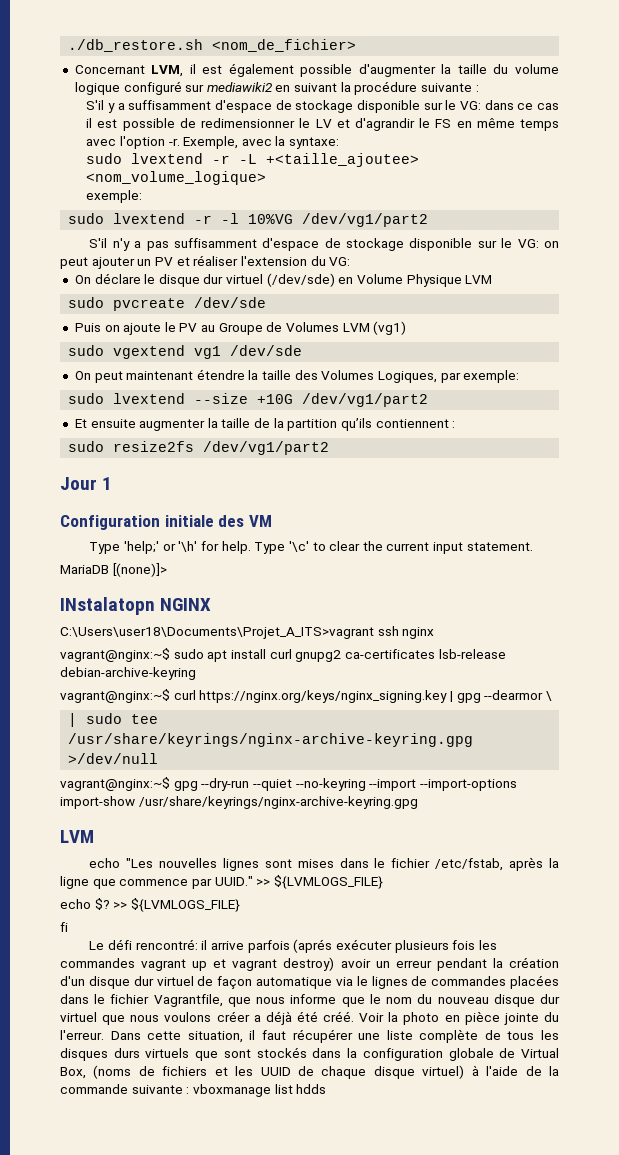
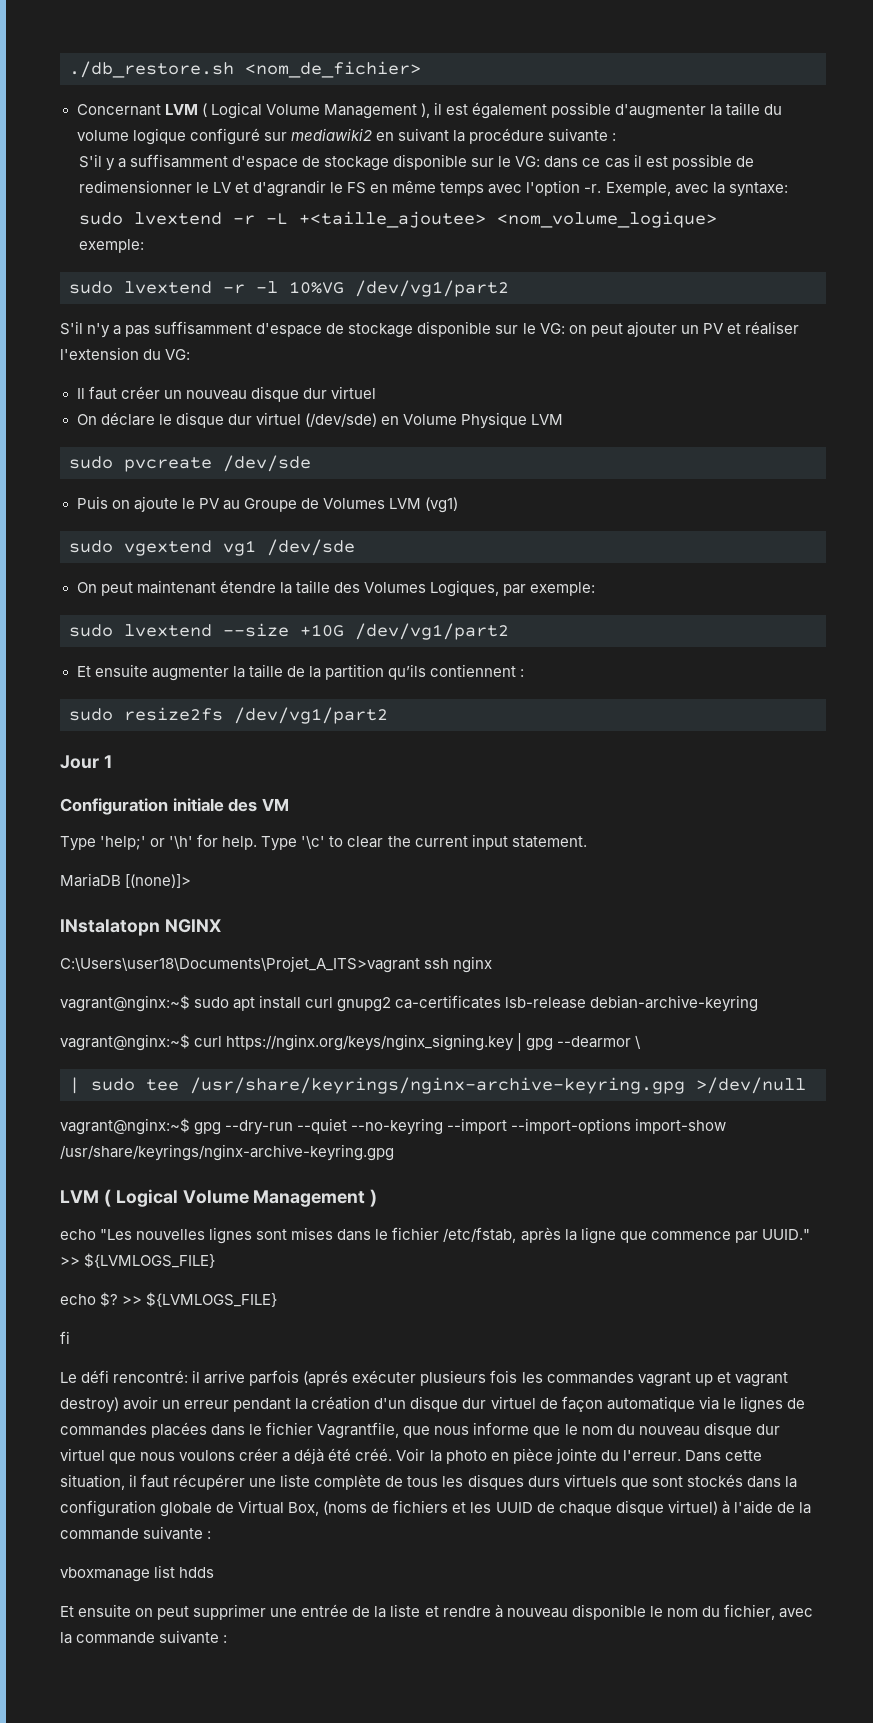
- Concernant LVM, il est également possible d'augmenter la taille du volume logique configuré sur mediawiki2 en suivant la procédure suivante :
+ Concernant LVM ( Logical Volume Management ), il est également possible d'augmenter la taille du volume logique configuré sur mediawiki2 en suivant la procédure suivante :
+ Il faut créer un nouveau disque dur virtuel
  vagrant@nginx:~$ gpg --dry-run --quiet --no-keyring --import --import-options import-show /usr/share/keyrings/nginx-archive-keyring.gpg
- LVM
+ LVM ( Logical Volume Management )
- Dans cette situation, il faut récupérer une liste complète de tous les disques durs virtuels que sont stockés dans la configuration globale de Virtual Box, (noms de fichiers et les UUID de chaque disque virtuel) à l'aide de la commande suivante : vboxmanage list hdds
+ Dans cette situation, il faut récupérer une liste complète de tous les disques durs virtuels que sont stockés dans la configuration globale de Virtual Box, (noms de fichiers et les UUID de chaque disque virtuel) à l'aide de la commande suivante :
+ vboxmanage list hdds
+ Et ensuite on peut supprimer une entrée de la liste et rendre à nouveau disponible le nom du fichier, avec la commande suivante :

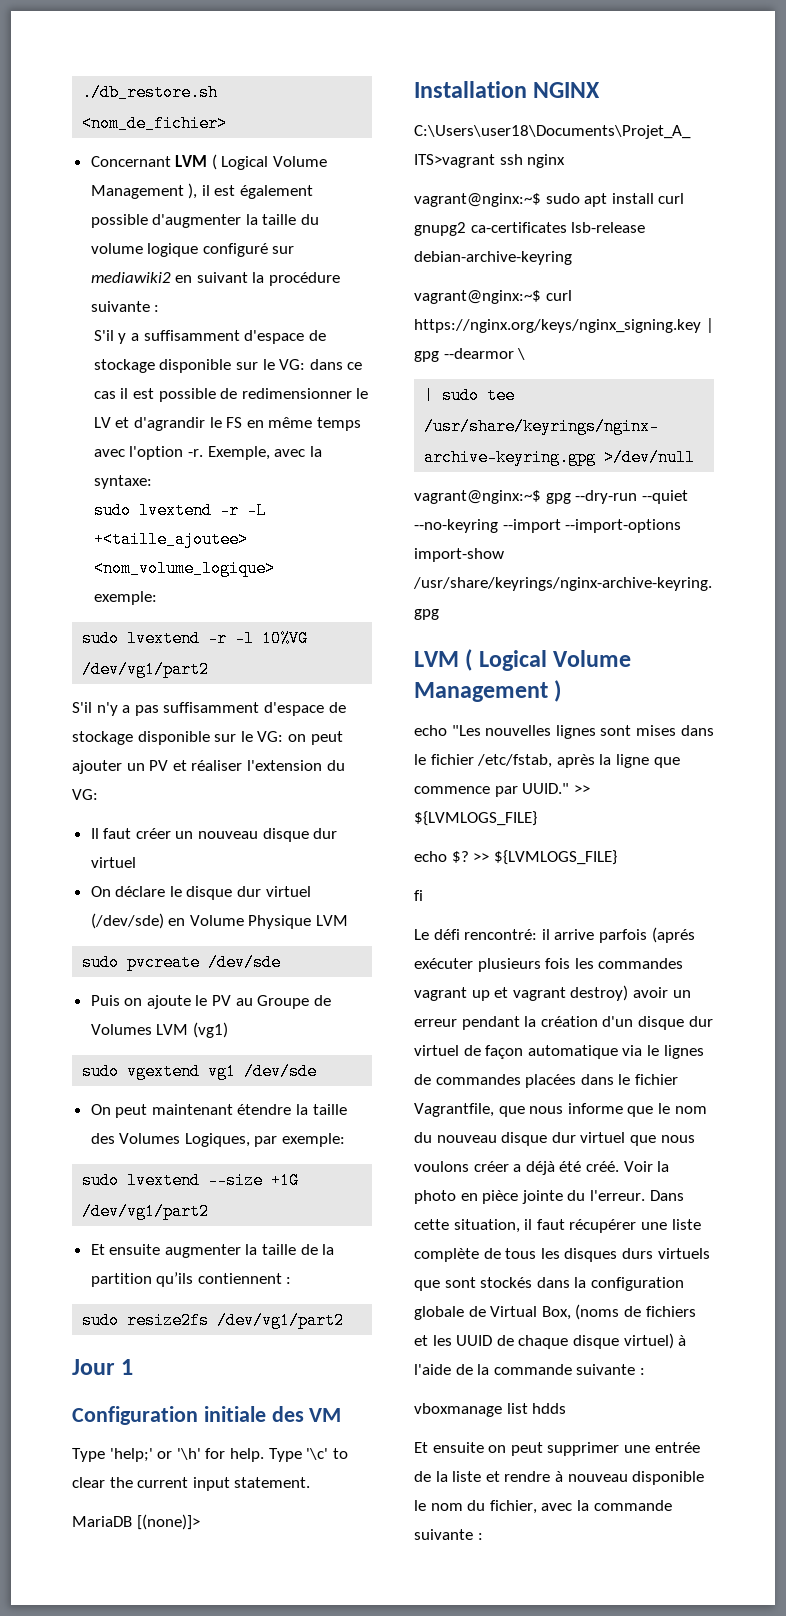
- sudo lvextend --size +10G /dev/vg1/part2
+ sudo lvextend --size +1G /dev/vg1/part2
- INstalatopn NGINX
+ Installation NGINX

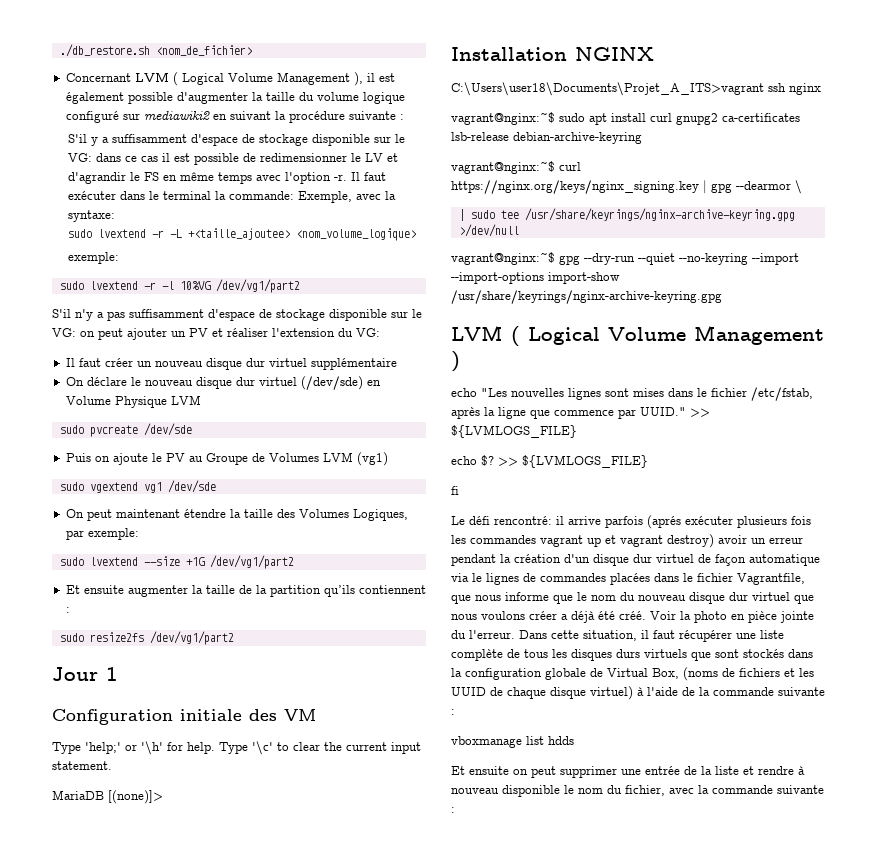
- Exemple, avec la syntaxe:
+ Il faut exécuter dans le terminal la commande: Exemple, avec la syntaxe:
- Il faut créer un nouveau disque dur virtuel
+ Il faut créer un nouveau disque dur virtuel supplémentaire
- On déclare le disque dur virtuel (/dev/sde) en Volume Physique LVM
+ On déclare le nouveau disque dur virtuel (/dev/sde) en Volume Physique LVM

